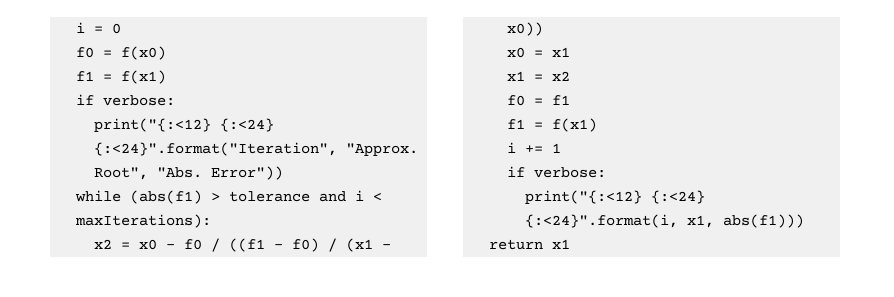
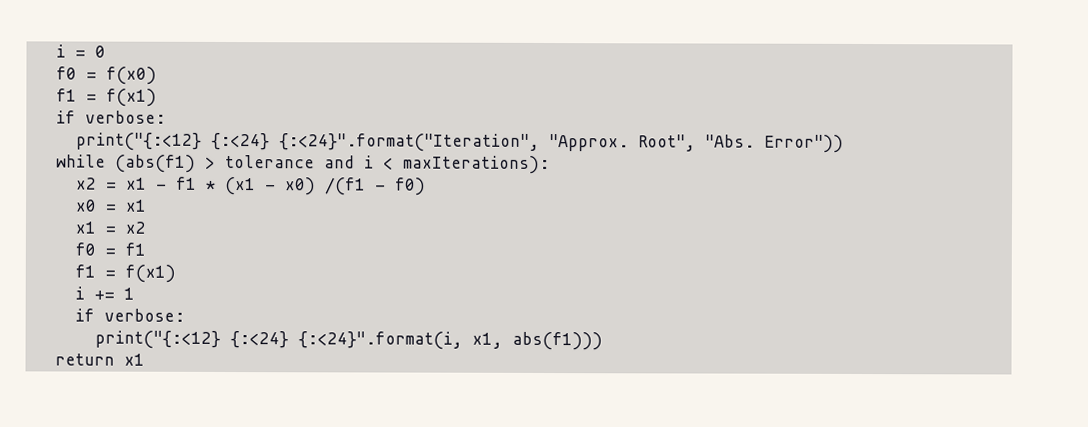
- x2 = x0 - f0 / ((f1 - f0) / (x1 - x0))
+ x2 = x1 - f1 * (x1 - x0) /(f1 - f0)

